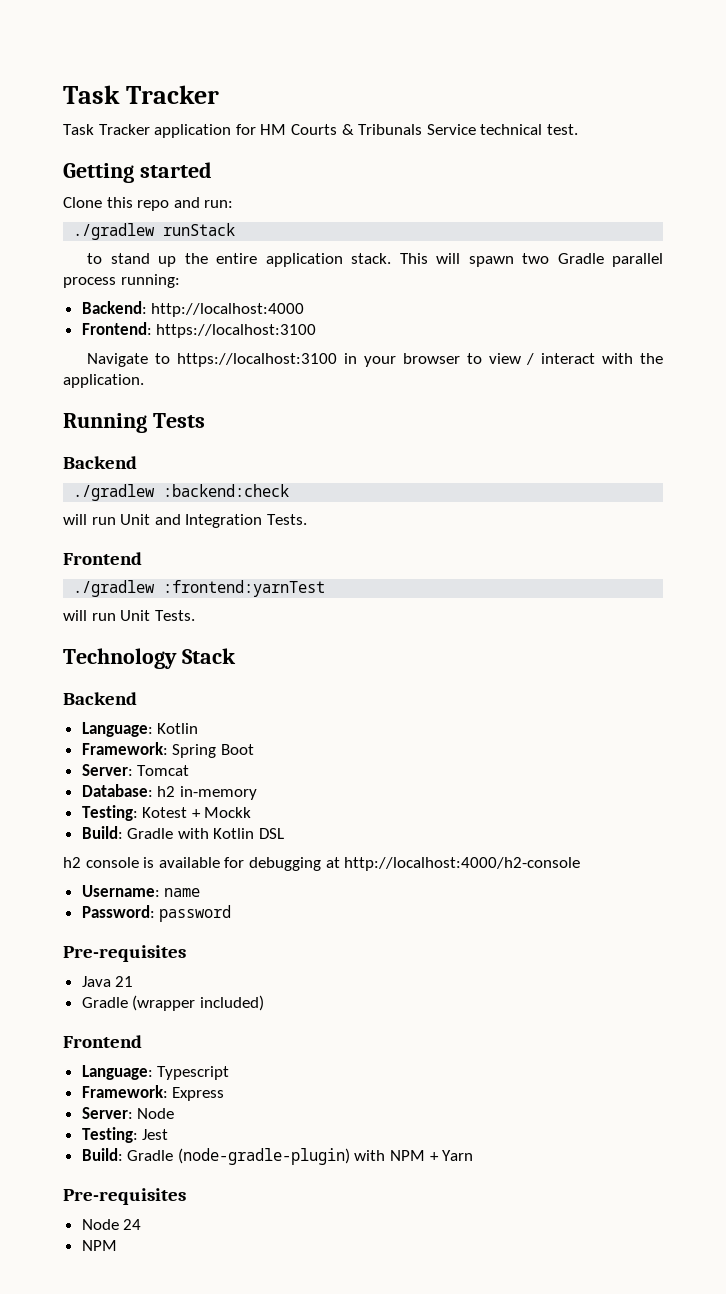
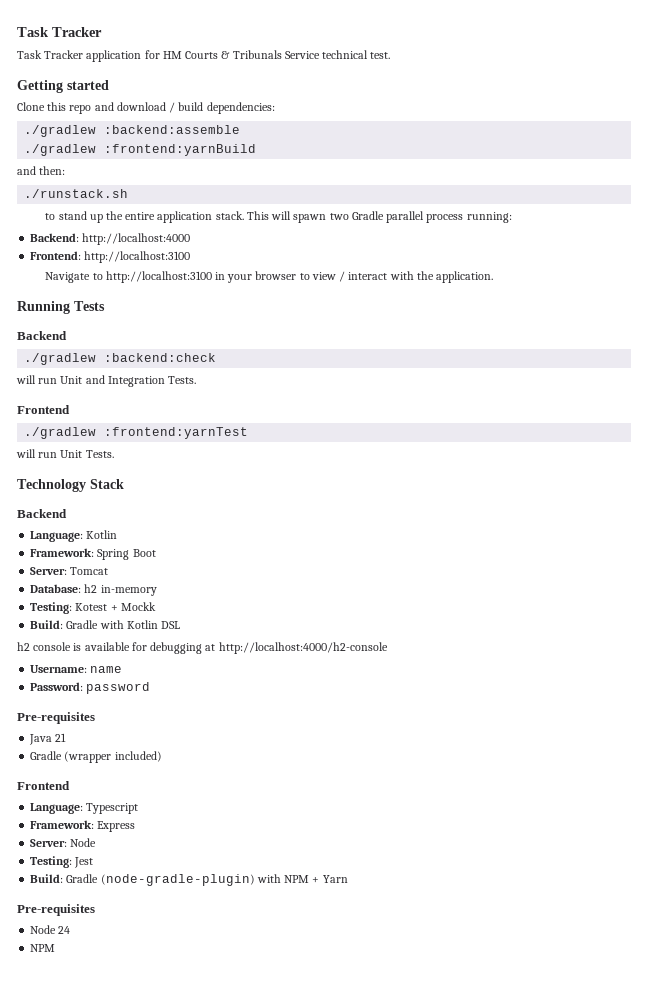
- Clone this repo and run:
- ./gradlew runStack
+ Clone this repo and download / build dependencies:
+ ./gradlew :backend:assemble
+ ./gradlew :frontend:yarnBuild
+ and then:
+ ./runstack.sh
- Frontend: https://localhost:3100
+ Frontend: http://localhost:3100
- Navigate to https://localhost:3100 in your browser to view / interact with the application.
+ Navigate to http://localhost:3100 in your browser to view / interact with the application.

